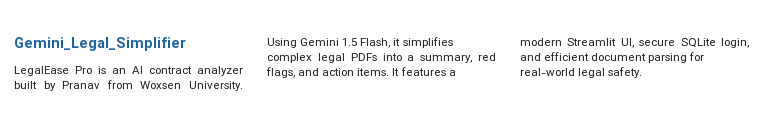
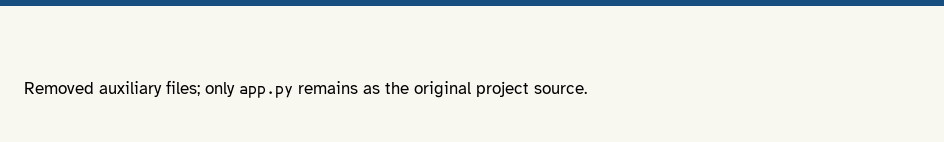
- Gemini_Legal_Simplifier
- LegalEase Pro is an AI contract analyzer built by Pranav from Woxsen University. Using Gemini 1.5 Flash, it simplifies complex legal PDFs into a summary, red flags, and action items. It features a modern Streamlit UI, secure SQLite login, and efficient document parsing for real-world legal safety.
+ Removed auxiliary files; only app.py remains as the original project source.

